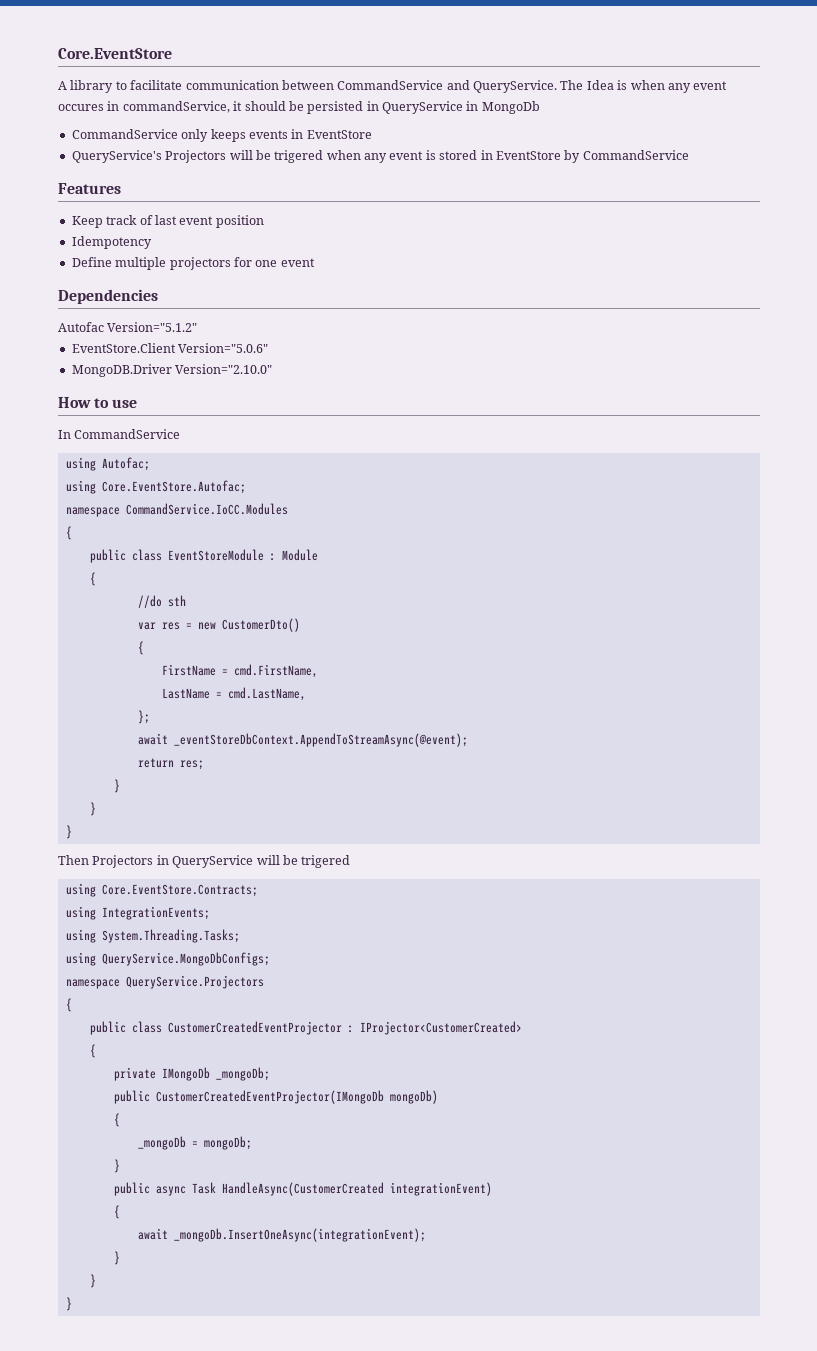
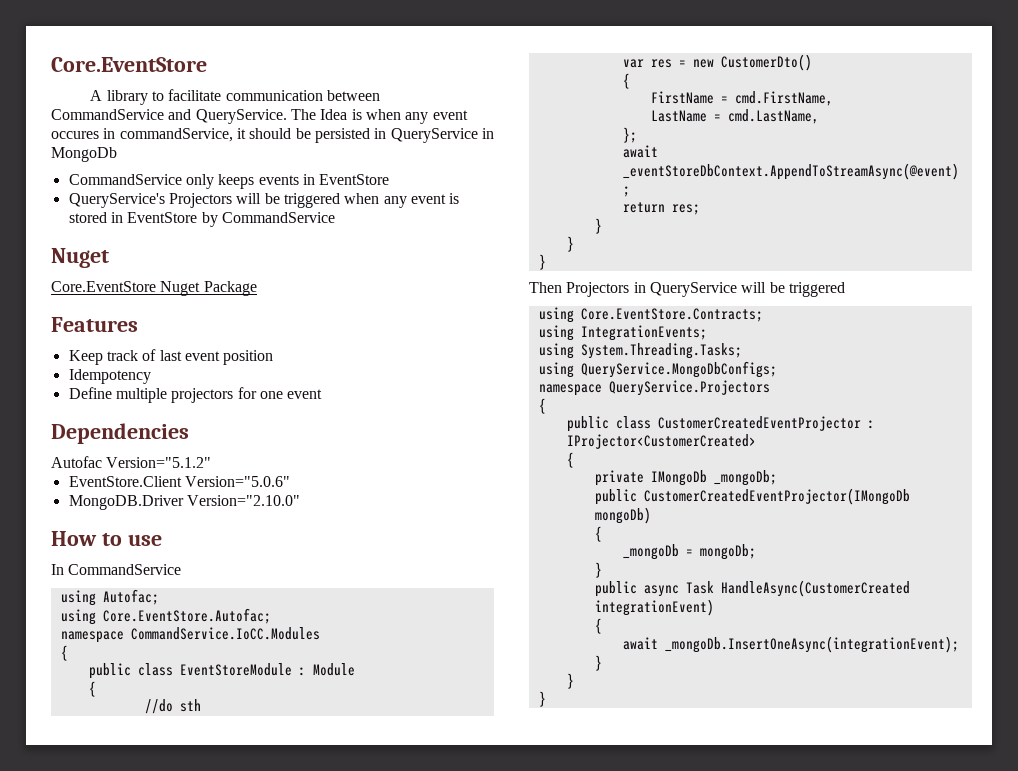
- QueryService's Projectors will be trigered when any event is stored in EventStore by CommandService
+ QueryService's Projectors will be triggered when any event is stored in EventStore by CommandService
+ Nuget
+ Core.EventStore Nuget Package
- Then Projectors in QueryService will be trigered
+ Then Projectors in QueryService will be triggered

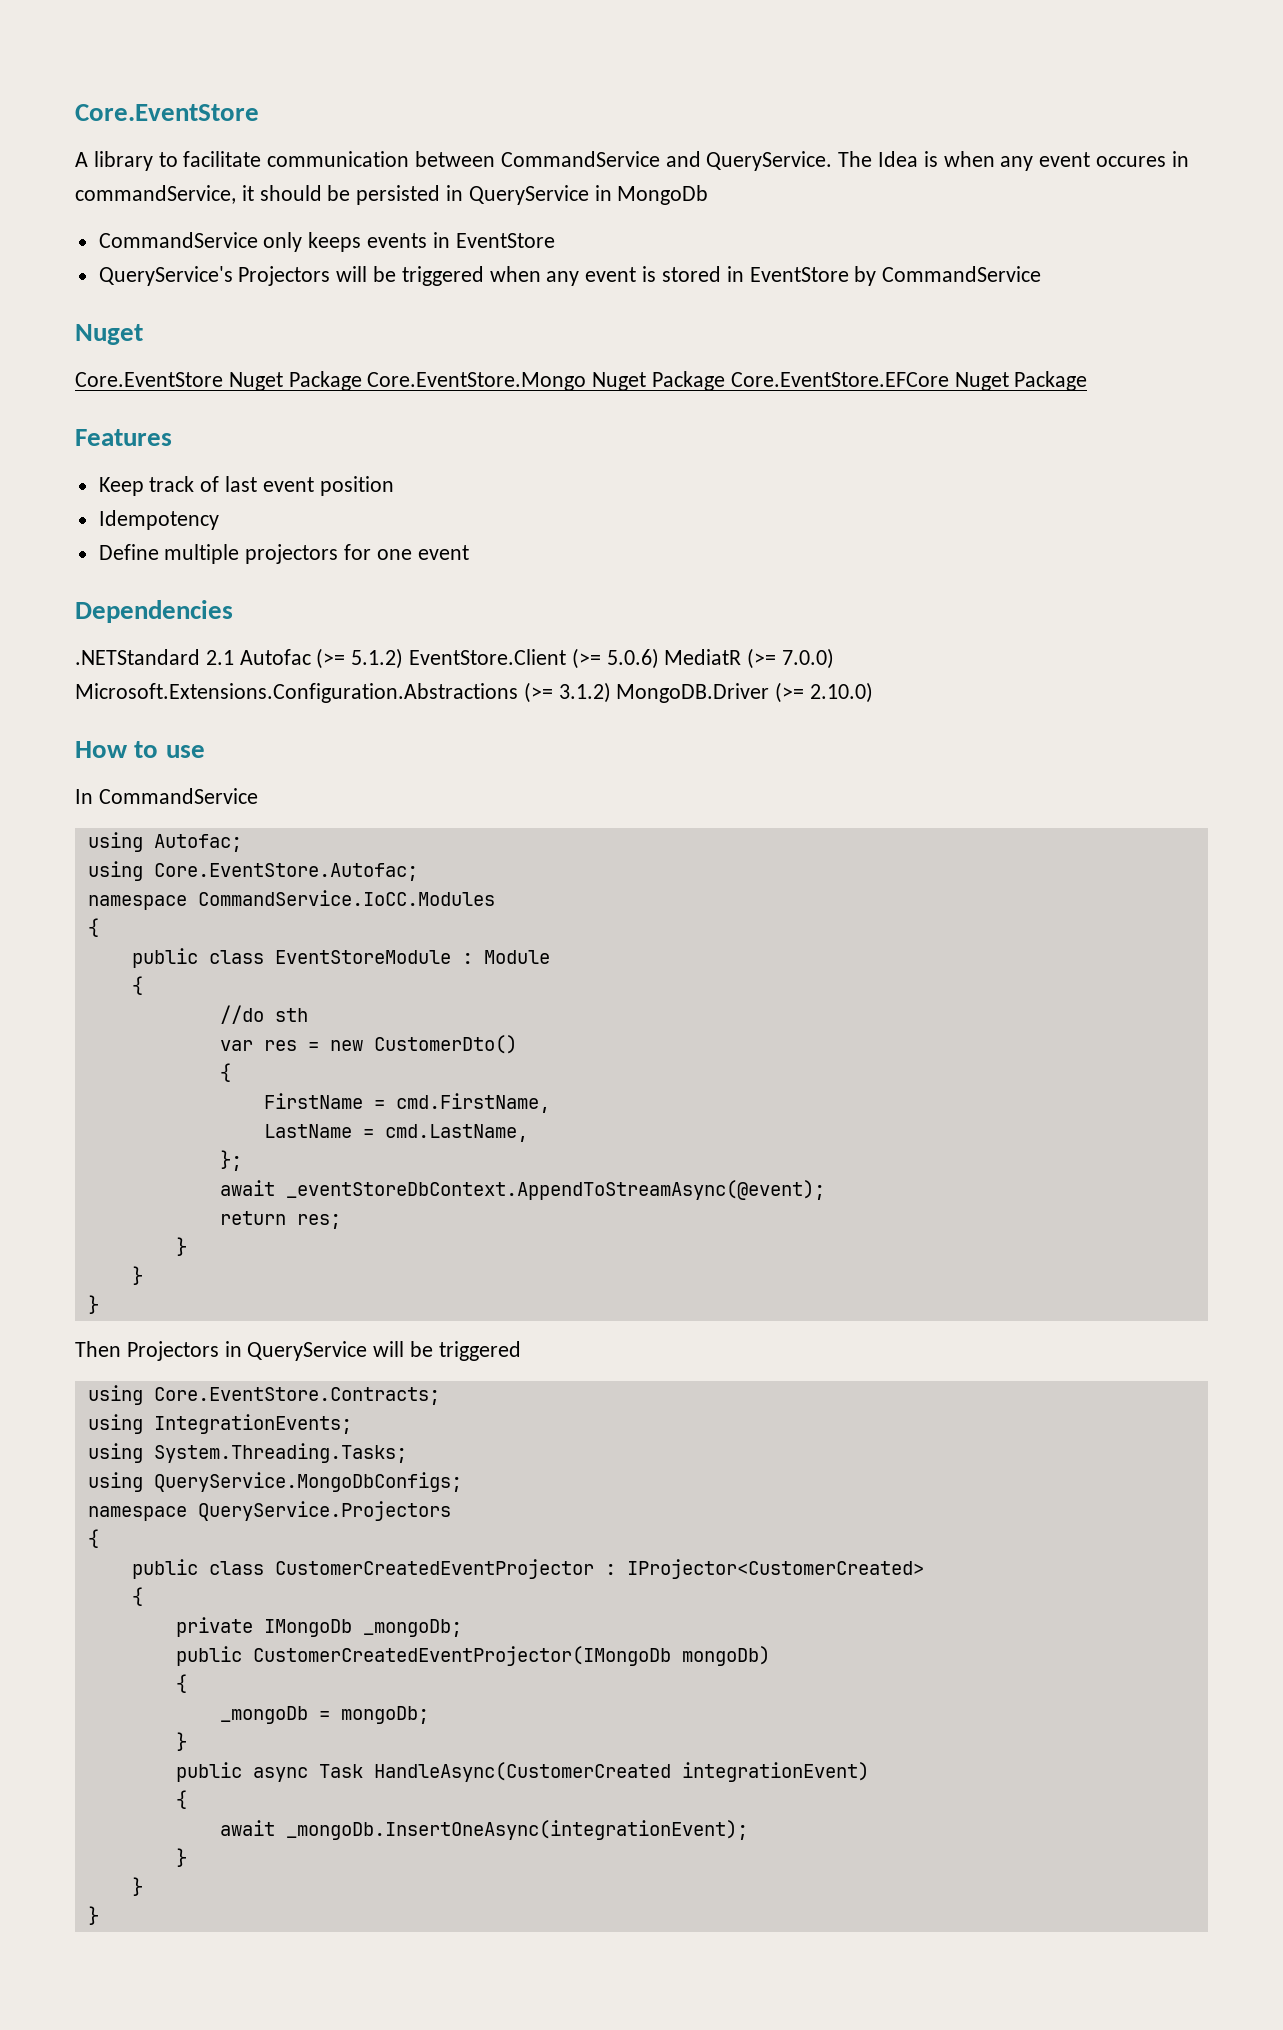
- Core.EventStore Nuget Package
+ Core.EventStore Nuget Package Core.EventStore.Mongo Nuget Package Core.EventStore.EFCore Nuget Package
- Autofac Version="5.1.2"
- EventStore.Client Version="5.0.6"
- MongoDB.Driver Version="2.10.0"
+ .NETStandard 2.1 Autofac (>= 5.1.2) EventStore.Client (>= 5.0.6) MediatR (>= 7.0.0) Microsoft.Extensions.Configuration.Abstractions (>= 3.1.2) MongoDB.Driver (>= 2.10.0)

